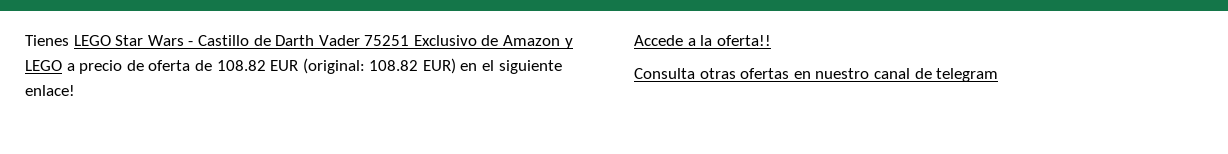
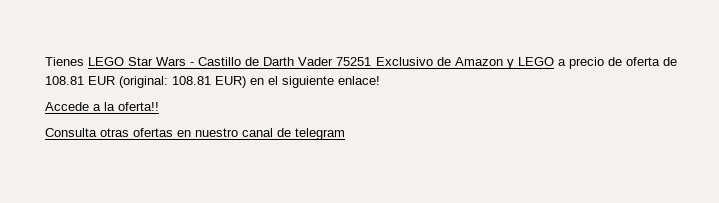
- Tienes LEGO Star Wars - Castillo de Darth Vader 75251 Exclusivo de Amazon y LEGO a precio de oferta de 108.82 EUR (original: 108.82 EUR) en el siguiente enlace!
+ Tienes LEGO Star Wars - Castillo de Darth Vader 75251 Exclusivo de Amazon y LEGO a precio de oferta de 108.81 EUR (original: 108.81 EUR) en el siguiente enlace!

